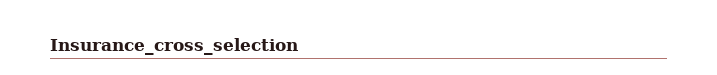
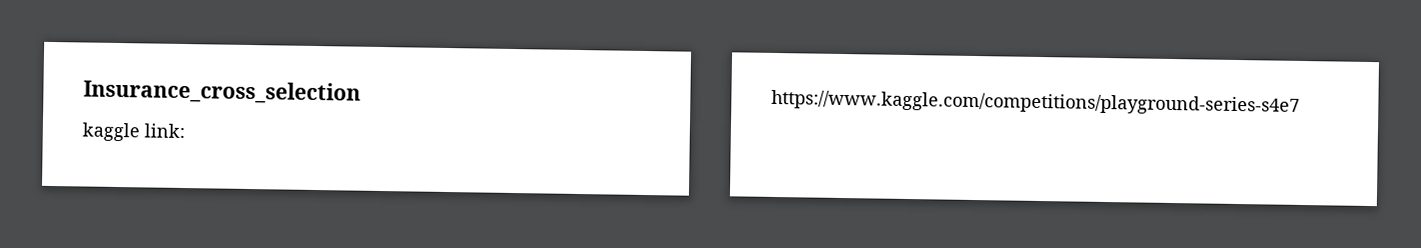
+ kaggle link: https://www.kaggle.com/competitions/playground-series-s4e7

